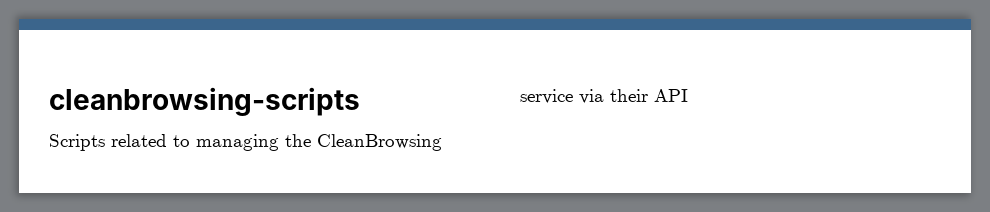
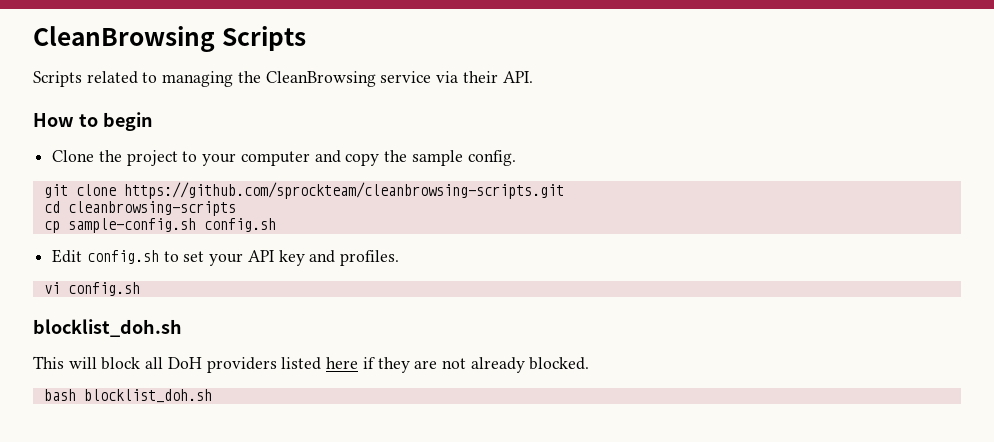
- cleanbrowsing-scripts
+ CleanBrowsing Scripts
- Scripts related to managing the CleanBrowsing service via their API
+ Scripts related to managing the CleanBrowsing service via their API.
+ How to begin
+ Clone the project to your computer and copy the sample config.
+ git clone https://github.com/sprockteam/cleanbrowsing-scripts.git
+ cd cleanbrowsing-scripts
+ cp sample-config.sh config.sh
+ Edit config.sh to set your API key and profiles.
+ vi config.sh
+ blocklist_doh.sh
+ This will block all DoH providers listed here if they are not already blocked.
+ bash blocklist_doh.sh

